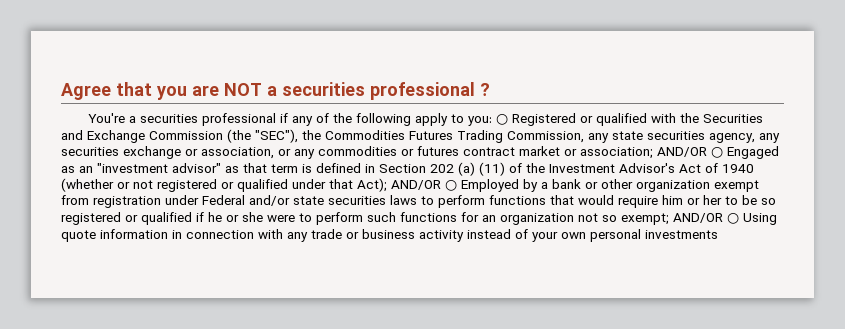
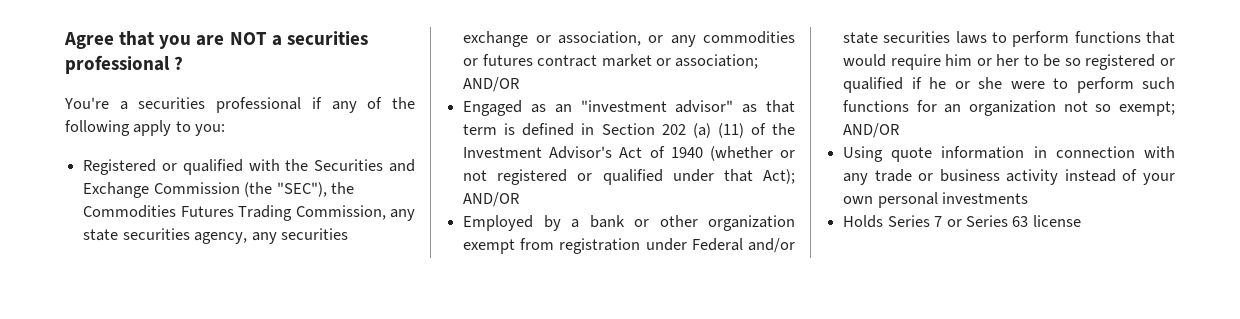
- You're a securities professional if any of the following apply to you: ○ Registered or qualified with the Securities and Exchange Commission (the "SEC"), the Commodities Futures Trading Commission, any state securities agency, any securities exchange or association, or any commodities or futures contract market or association; AND/OR ○ Engaged as an "investment advisor" as that term is defined in Section 202 (a) (11) of the Investment Advisor's Act of 1940 (whether or not registered or qualified under that Act); AND/OR ○ Employed by a bank or other organization exempt from registration under Federal and/or state securities laws to perform functions that would require him or her to be so registered or qualified if he or she were to perform such functions for an organization not so exempt; AND/OR ○ Using quote information in connection with any trade or business activity instead of your own personal investments
+ You're a securities professional if any of the following apply to you:
+ Registered or qualified with the Securities and Exchange Commission (the "SEC"), the Commodities Futures Trading Commission, any state securities agency, any securities exchange or association, or any commodities or futures contract market or association; AND/OR
+ Engaged as an "investment advisor" as that term is defined in Section 202 (a) (11) of the Investment Advisor's Act of 1940 (whether or not registered or qualified under that Act); AND/OR
+ Employed by a bank or other organization exempt from registration under Federal and/or state securities laws to perform functions that would require him or her to be so registered or qualified if he or she were to perform such functions for an organization not so exempt; AND/OR
+ Using quote information in connection with any trade or business activity instead of your own personal investments
+ Holds Series 7 or Series 63 license

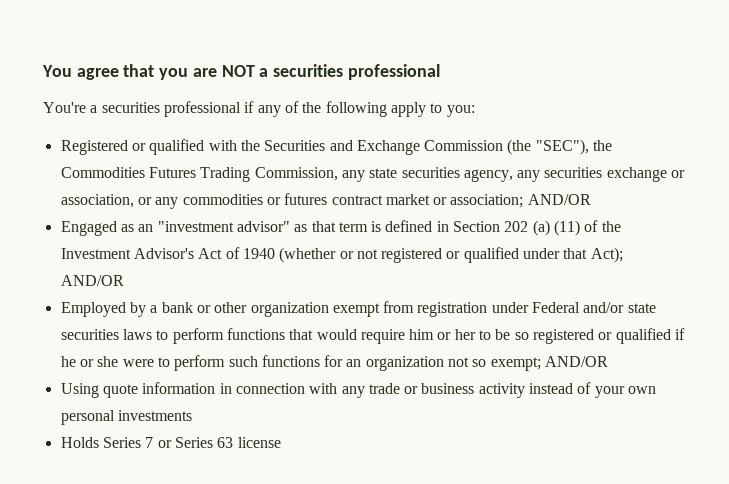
- Agree that you are NOT a securities professional ?
+ You agree that you are NOT a securities professional

